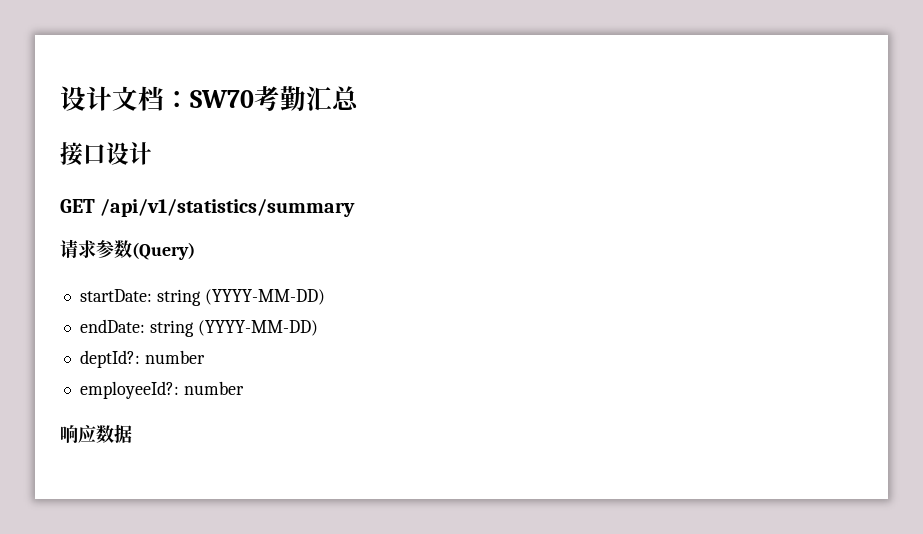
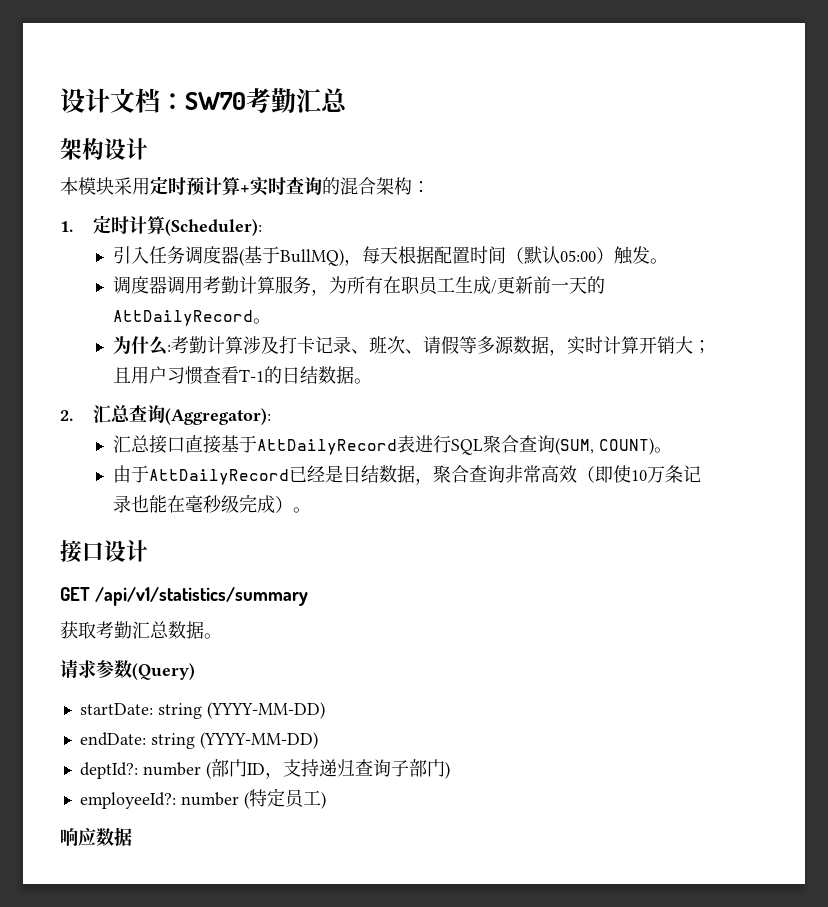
+ 架构设计
+ 本模块采用定时预计算+实时查询的混合架构：
+ 1.定时计算(Scheduler):
+ 引入任务调度器(基于BullMQ)，每天根据配置时间（默认05:00）触发。
+ 调度器调用考勤计算服务，为所有在职员工生成/更新前一天的AttDailyRecord。
+ 为什么:考勤计算涉及打卡记录、班次、请假等多源数据，实时计算开销大；且用户习惯查看T-1的日结数据。
+ 2.汇总查询(Aggregator):
+ 汇总接口直接基于AttDailyRecord表进行SQL聚合查询(SUM, COUNT)。
+ 由于AttDailyRecord已经是日结数据，聚合查询非常高效（即使10万条记录也能在毫秒级完成）。
+ 获取考勤汇总数据。
- deptId?: number
- employeeId?: number
+ deptId?: number (部门ID，支持递归查询子部门)
+ employeeId?: number (特定员工)

